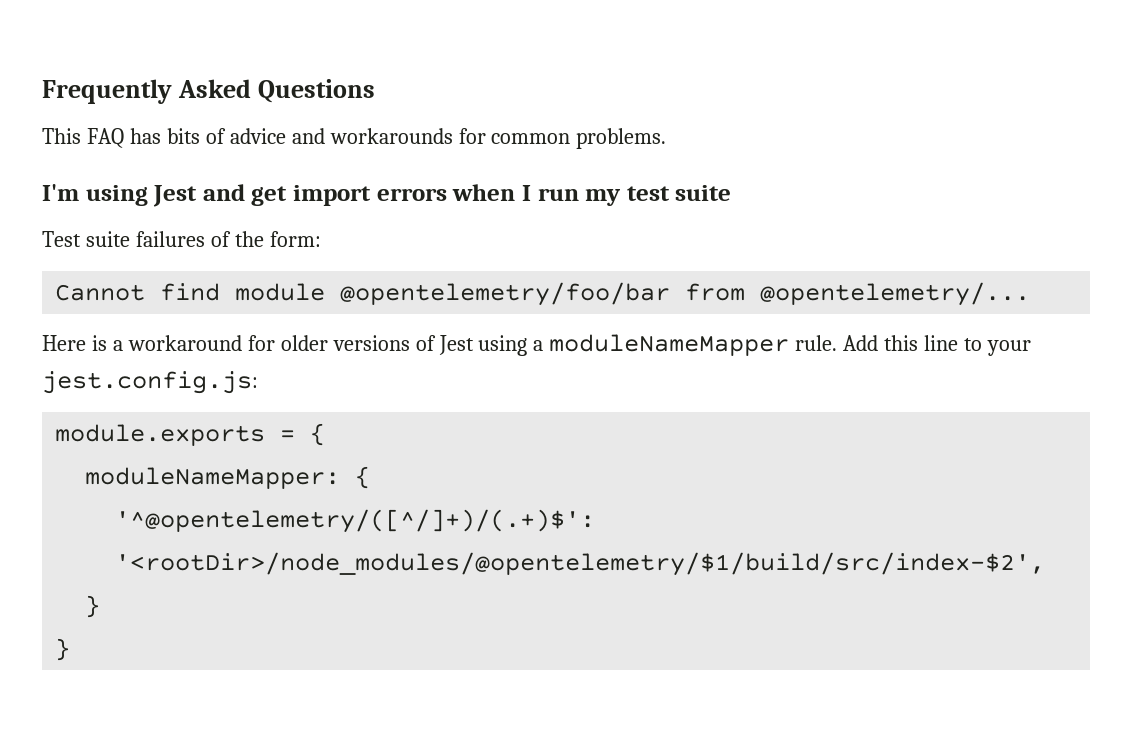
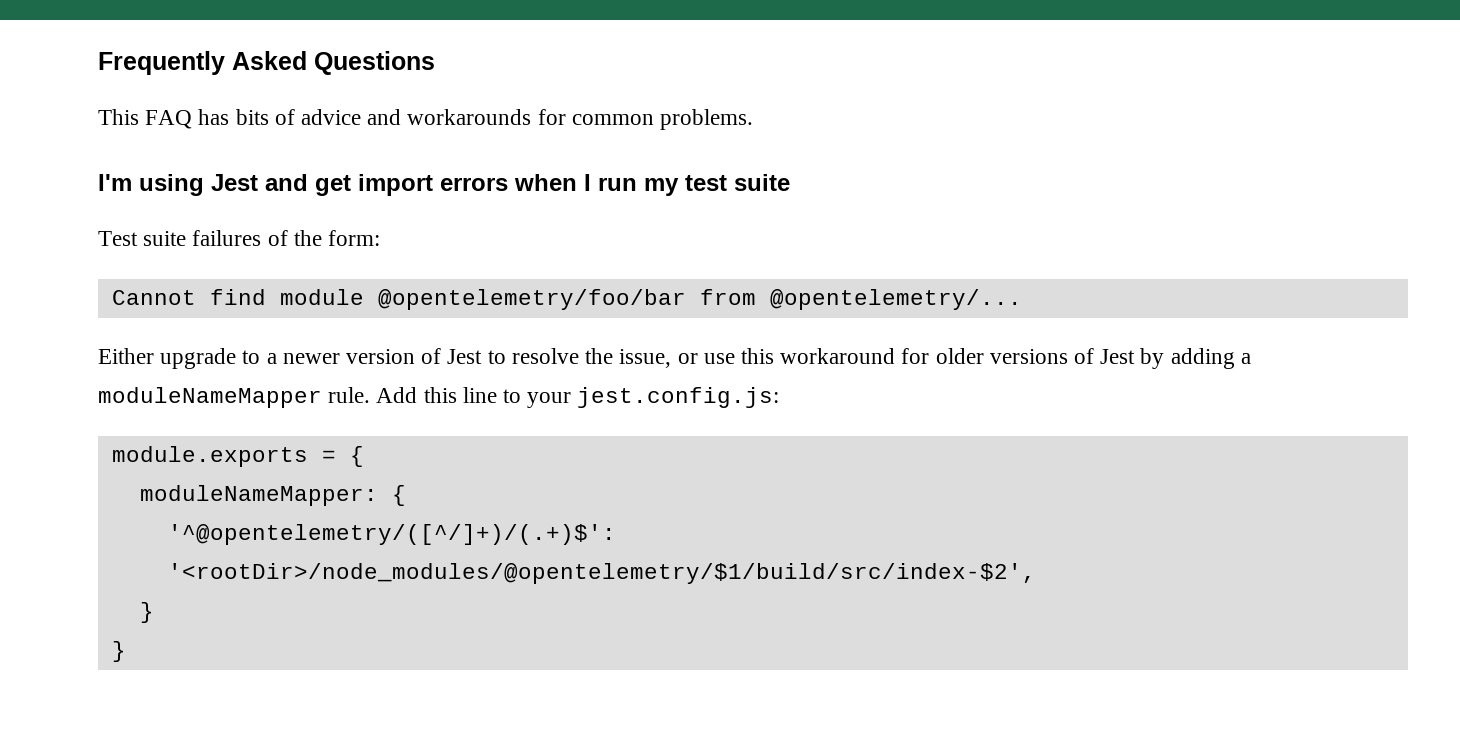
- Here is a workaround for older versions of Jest using a moduleNameMapper rule.
+ Either upgrade to a newer version of Jest to resolve the issue, or use this workaround for older versions of Jest by adding a moduleNameMapper rule.

